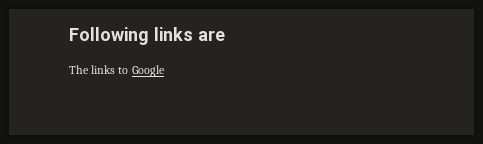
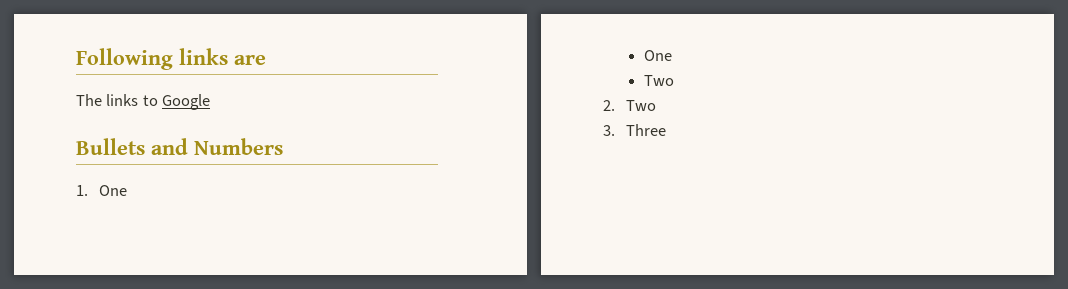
+ Bullets and Numbers
+ 1. One
+ One
+ Two
+ 2. Two
+ 3. Three

